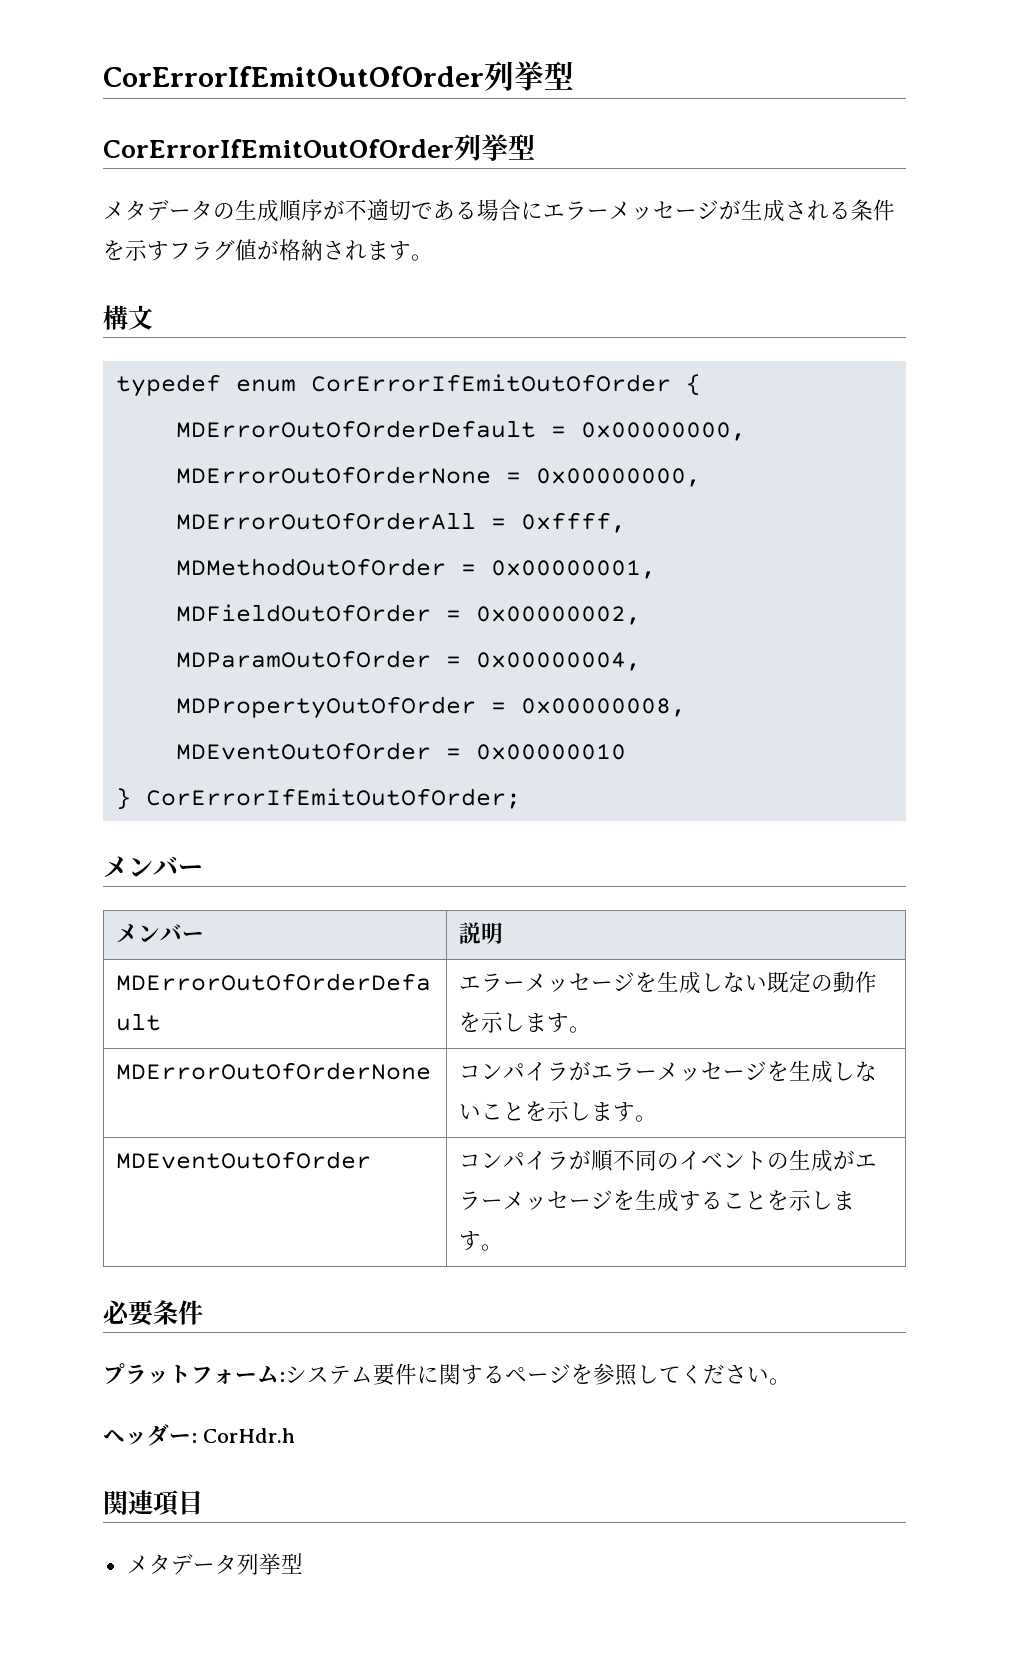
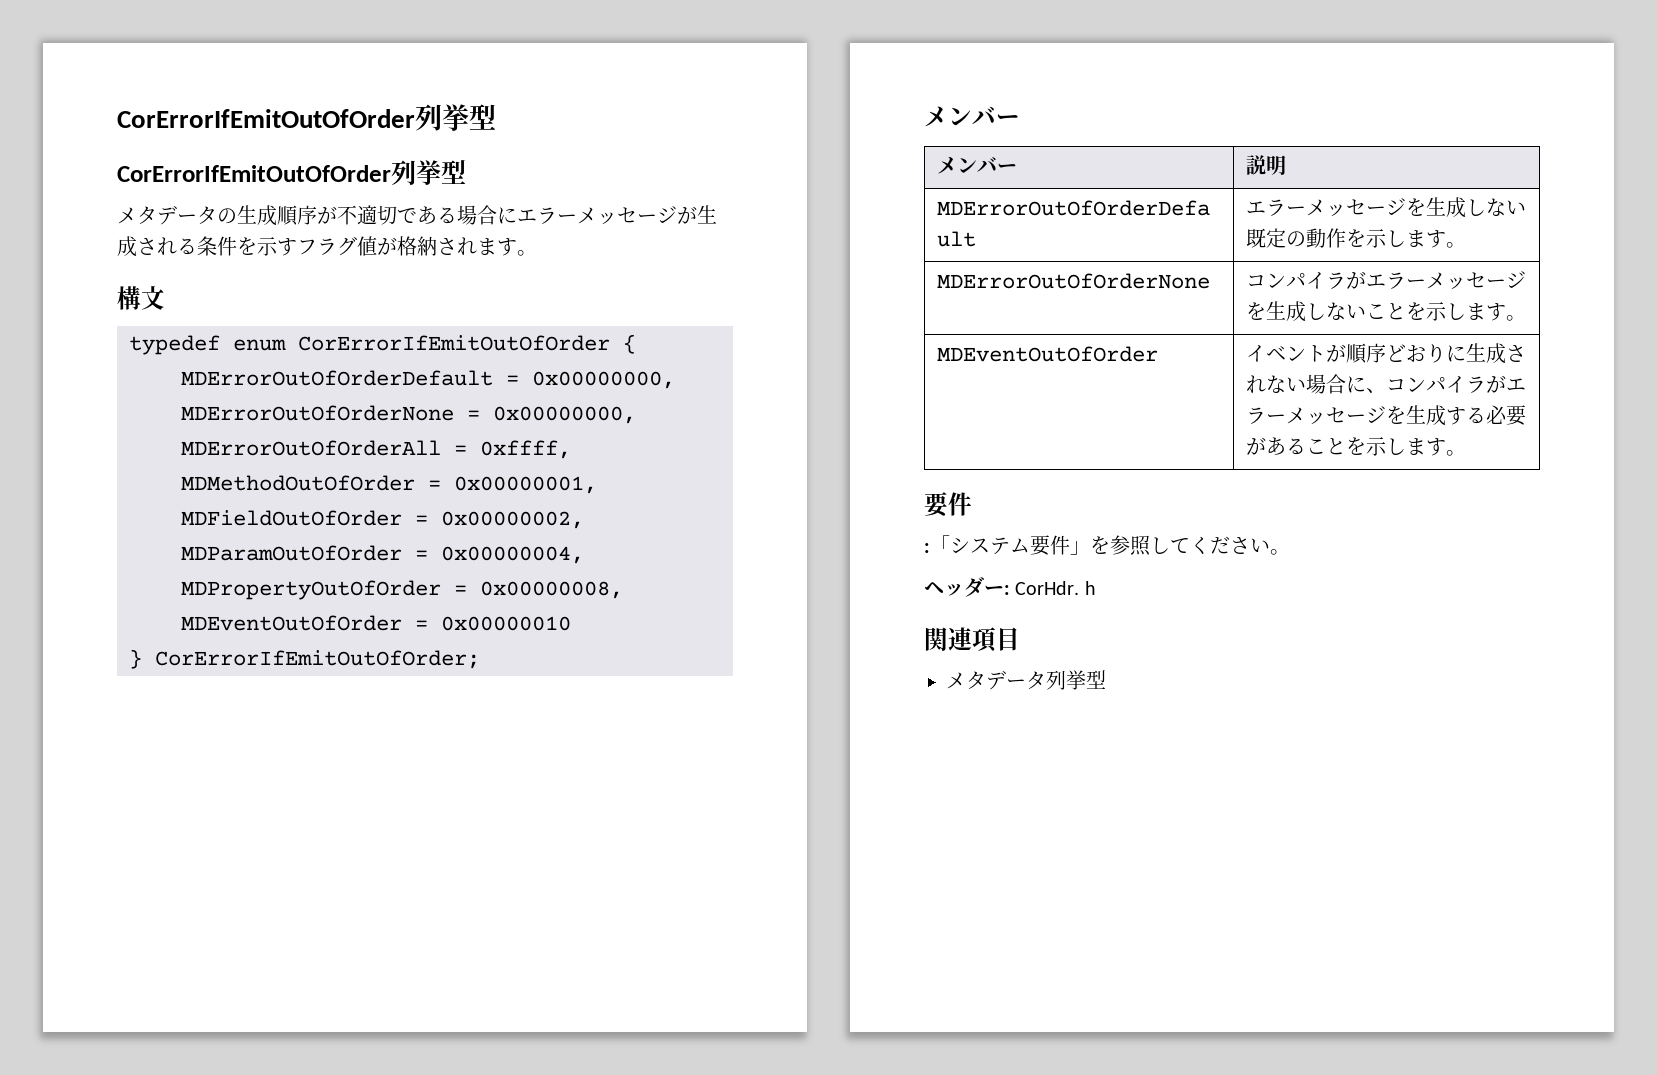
- MDEventOutOfOrder | コンパイラが順不同のイベントの生成がエラーメッセージを生成することを示します。
- 必要条件
+ MDEventOutOfOrder | イベントが順序どおりに生成されない場合に、コンパイラがエラーメッセージを生成する必要があることを示します。
+ 要件
- プラットフォーム:システム要件に関するページを参照してください。
+ :「システム要件」を参照してください。
- ヘッダー: CorHdr.h
+ ヘッダー: CorHdr. h

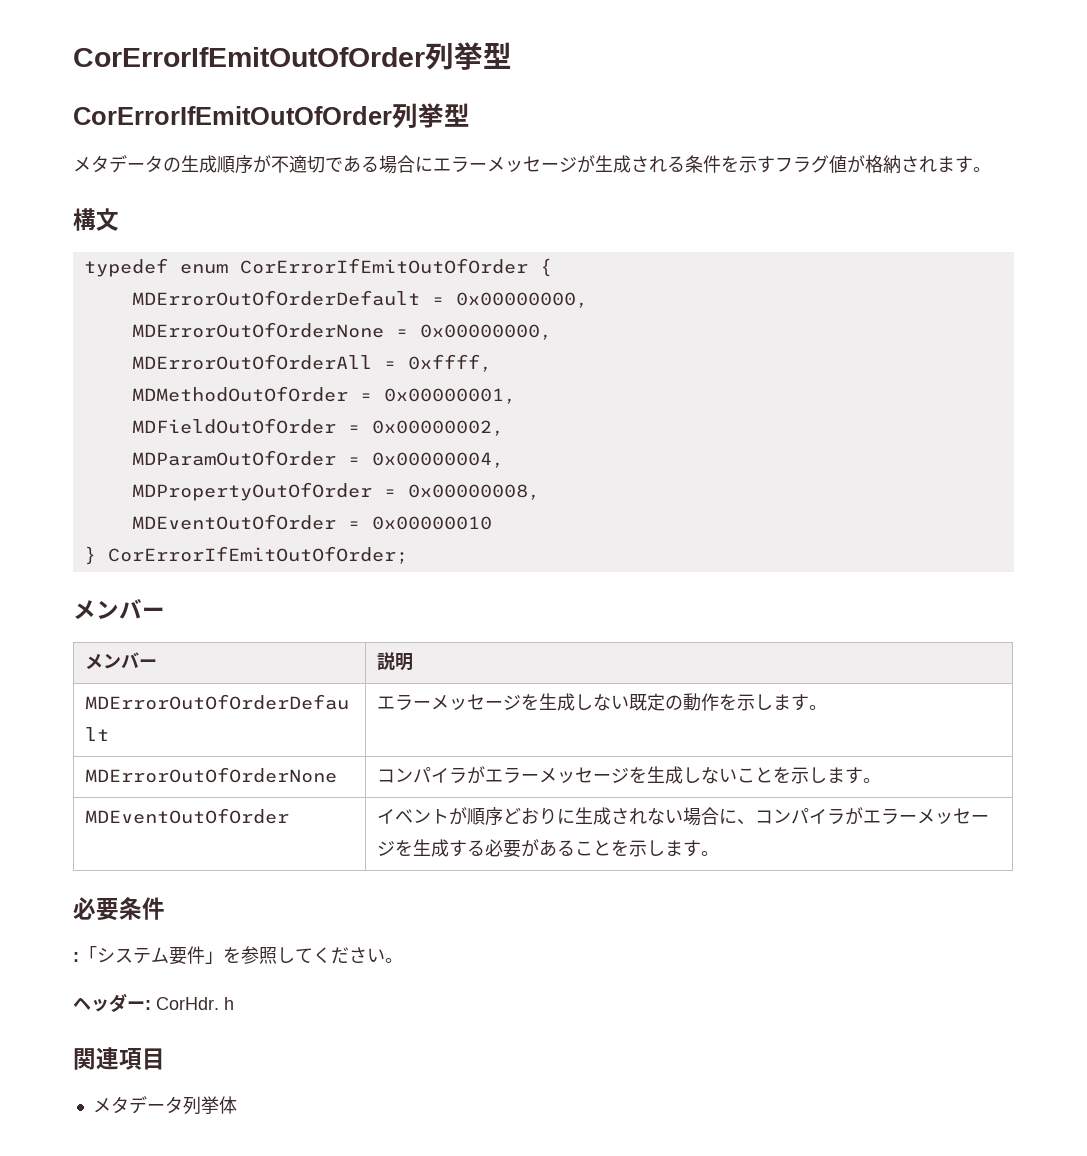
  MDEventOutOfOrder | イベントが順序どおりに生成されない場合に、コンパイラがエラーメッセージを生成する必要があることを示します。
- 要件
+ 必要条件
- メタデータ列挙型
+ メタデータ列挙体

